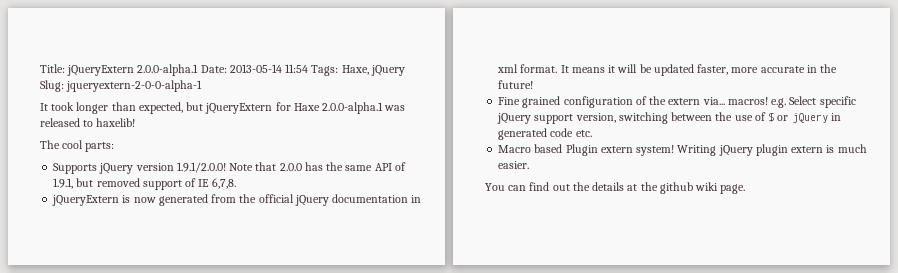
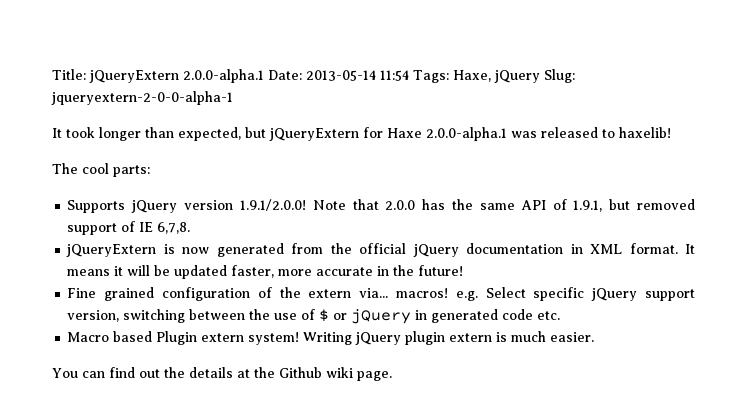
- jQueryExtern is now generated from the official jQuery documentation in xml format.
+ jQueryExtern is now generated from the official jQuery documentation in XML format.
- You can find out the details at the github wiki page.
+ You can find out the details at the Github wiki page.

